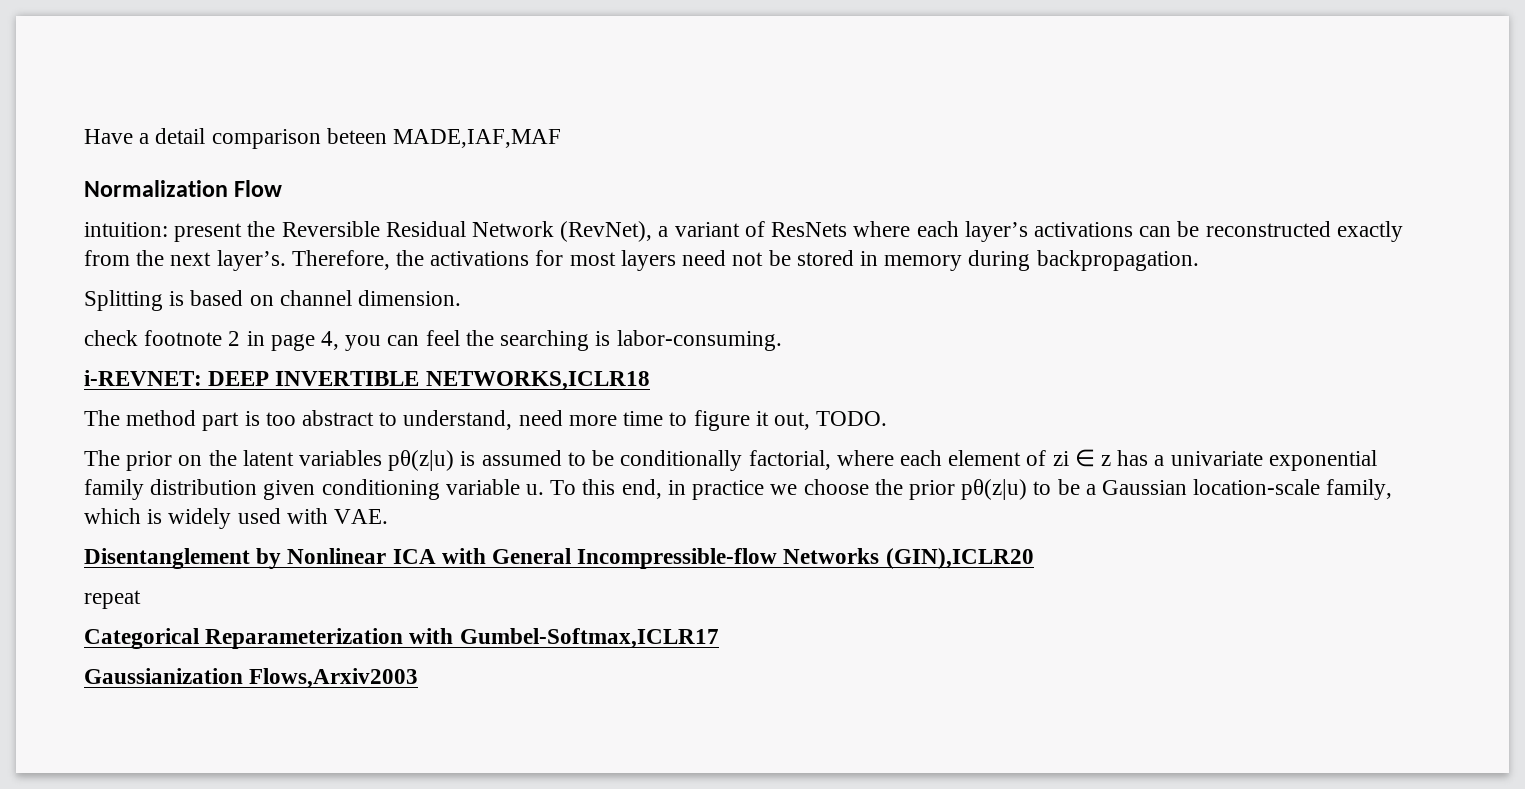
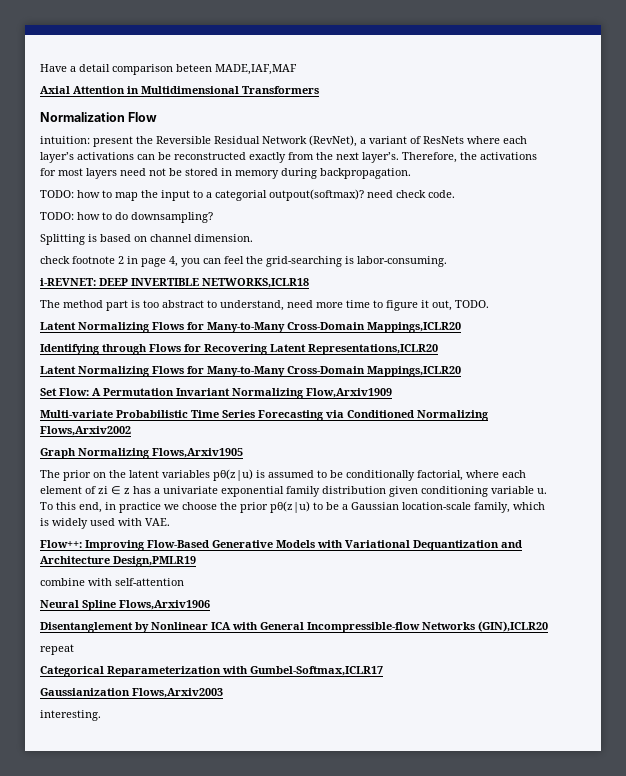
+ Axial Attention in Multidimensional Transformers
+ TODO: how to map the input to a categorial outpout(softmax)? need check code.
+ TODO: how to do downsampling?
- check footnote 2 in page 4, you can feel the searching is labor-consuming.
+ check footnote 2 in page 4, you can feel the grid-searching is labor-consuming.
  The method part is too abstract to understand, need more time to figure it out, TODO.
+ Latent Normalizing Flows for Many-to-Many Cross-Domain Mappings,ICLR20
+ Identifying through Flows for Recovering Latent Representations,ICLR20
+ Latent Normalizing Flows for Many-to-Many Cross-Domain Mappings,ICLR20
+ Set Flow: A Permutation Invariant Normalizing Flow,Arxiv1909
+ Multi-variate Probabilistic Time Series Forecasting via Conditioned Normalizing Flows,Arxiv2002
+ Graph Normalizing Flows,Arxiv1905
+ Flow++: Improving Flow-Based Generative Models with Variational Dequantization and Architecture Design,PMLR19
+ combine with self-attention
+ Neural Spline Flows,Arxiv1906
+ interesting.

